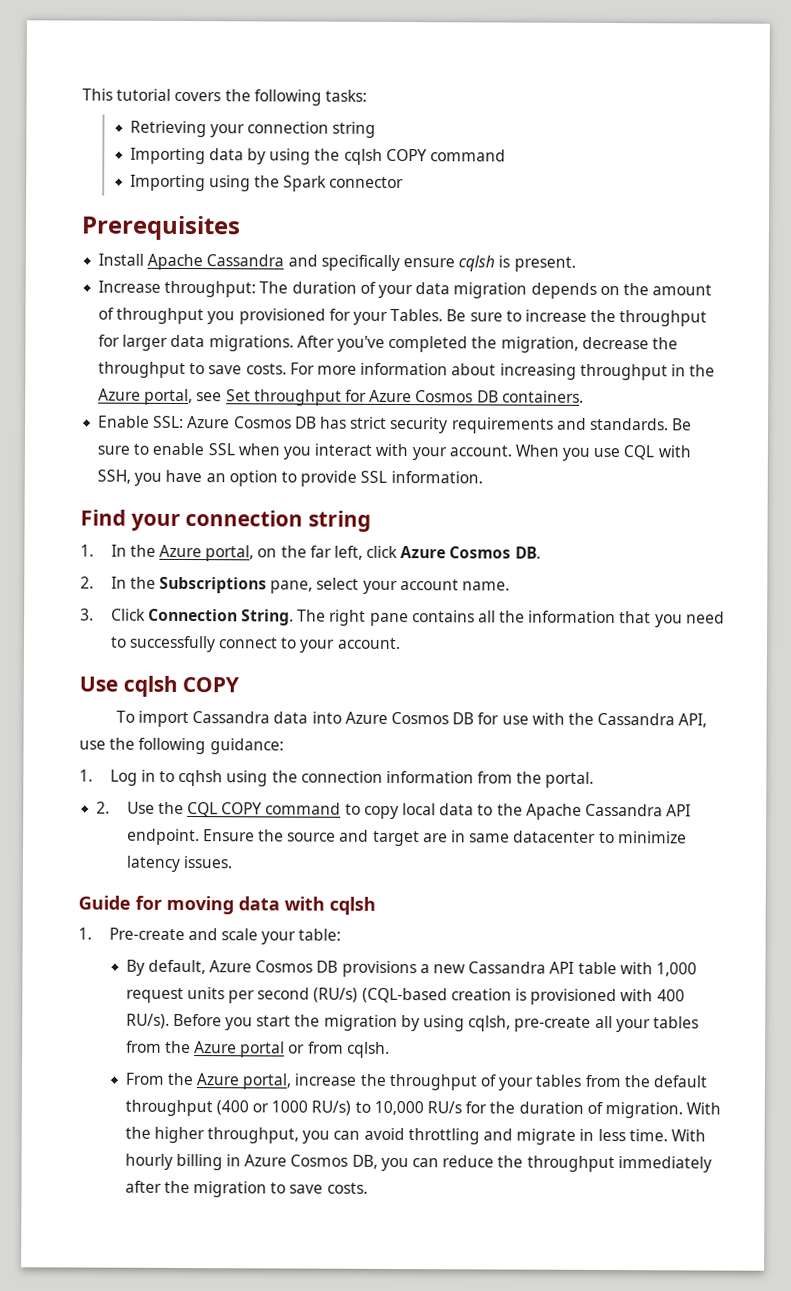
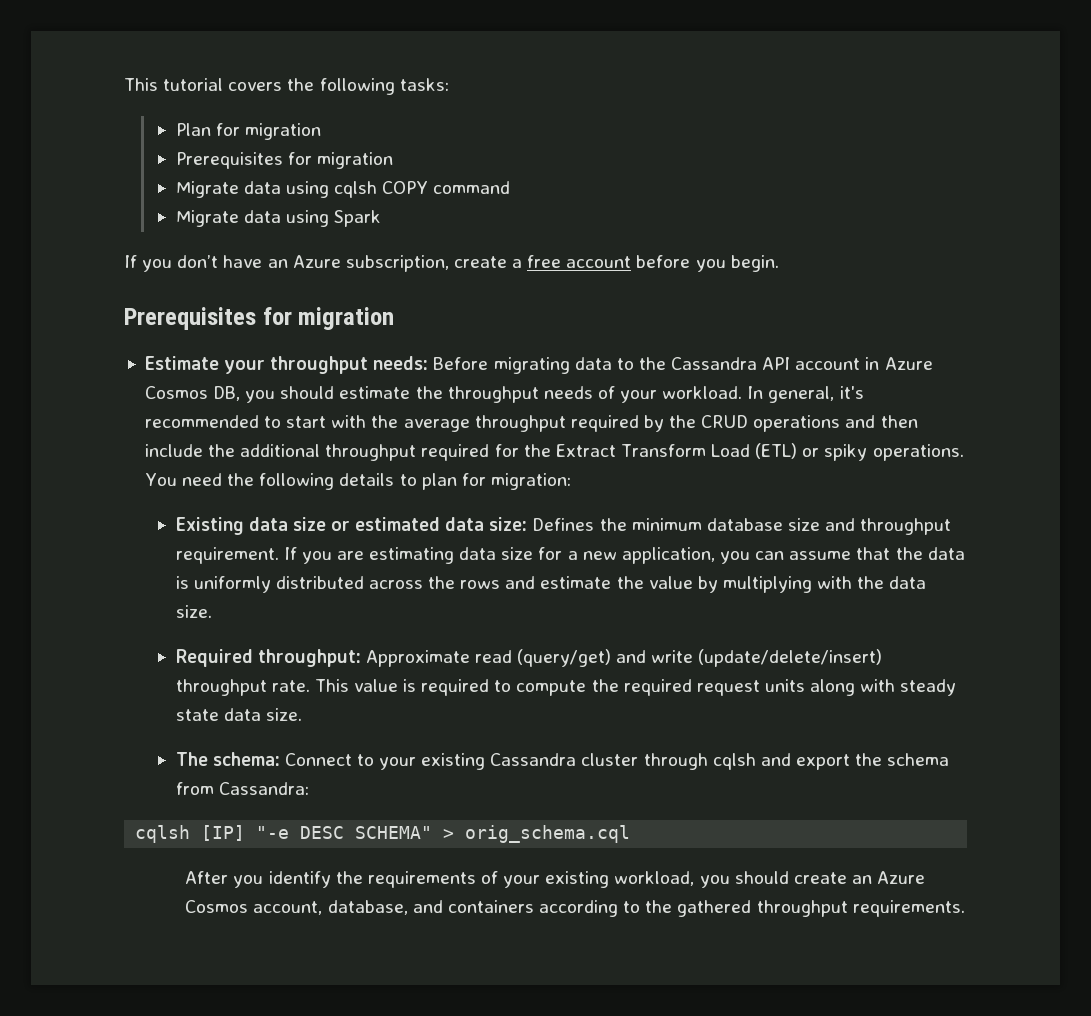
- Retrieving your connection string
- Importing data by using the cqlsh COPY command
- Importing using the Spark connector
- Prerequisites
- Install Apache Cassandra and specifically ensure cqlsh is present.
- Increase throughput: The duration of your data migration depends on the amount of throughput you provisioned for your Tables. Be sure to increase the throughput for larger data migrations. After you've completed the migration, decrease the throughput to save costs. For more information about increasing throughput in the Azure portal, see Set throughput for Azure Cosmos DB containers.
- Enable SSL: Azure Cosmos DB has strict security requirements and standards. Be sure to enable SSL when you interact with your account. When you use CQL with SSH, you have an option to provide SSL information.
- Find your connection string
- 1. In the Azure portal, on the far left, click Azure Cosmos DB.
- 2. In the Subscriptions pane, select your account name.
- 3. Click Connection String. The right pane contains all the information that you need to successfully connect to your account.
- Use cqlsh COPY
- To import Cassandra data into Azure Cosmos DB for use with the Cassandra API, use the following guidance:
- 1. Log in to cqhsh using the connection information from the portal.
- 2. Use the CQL COPY command to copy local data to the Apache Cassandra API endpoint. Ensure the source and target are in same datacenter to minimize latency issues.
- Guide for moving data with cqlsh
- 1. Pre-create and scale your table:
- By default, Azure Cosmos DB provisions a new Cassandra API table with 1,000 request units per second (RU/s) (CQL-based creation is provisioned with 400 RU/s). Before you start the migration by using cqlsh, pre-create all your tables from the Azure portal or from cqlsh.
- From the Azure portal, increase the throughput of your tables from the default throughput (400 or 1000 RU/s) to 10,000 RU/s for the duration of migration. With the higher throughput, you can avoid throttling and migrate in less time. With hourly billing in Azure Cosmos DB, you can reduce the throughput immediately after the migration to save costs.
+ Plan for migration
+ Prerequisites for migration
+ Migrate data using cqlsh COPY command
+ Migrate data using Spark
+ If you don’t have an Azure subscription, create a free account before you begin.
+ Prerequisites for migration
+ Estimate your throughput needs: Before migrating data to the Cassandra API account in Azure Cosmos DB, you should estimate the throughput needs of your workload. In general, it's recommended to start with the average throughput required by the CRUD operations and then include the additional throughput required for the Extract Transform Load (ETL) or spiky operations. You need the following details to plan for migration:
+ Existing data size or estimated data size: Defines the minimum database size and throughput requirement. If you are estimating data size for a new application, you can assume that the data is uniformly distributed across the rows and estimate the value by multiplying with the data size.
+ Required throughput: Approximate read (query/get) and write (update/delete/insert) throughput rate. This value is required to compute the required request units along with steady state data size.
+ The schema: Connect to your existing Cassandra cluster through cqlsh and export the schema from Cassandra:
+ cqlsh [IP] "-e DESC SCHEMA" > orig_schema.cql
+ After you identify the requirements of your existing workload, you should create an Azure Cosmos account, database, and containers according to the gathered throughput requirements.

